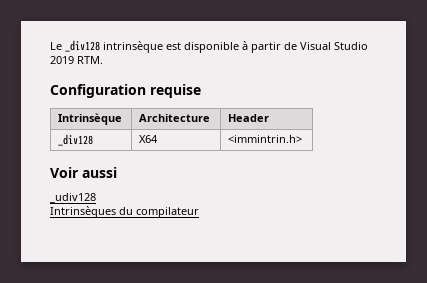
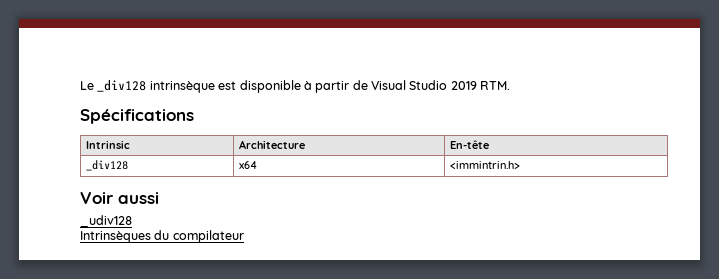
- Configuration requise
- Intrinsèque | Architecture | Header
+ Spécifications
+ Intrinsic | Architecture | En-tête
- _div128 | X64 | <immintrin.h>
+ _div128 | x64 | <immintrin.h>

